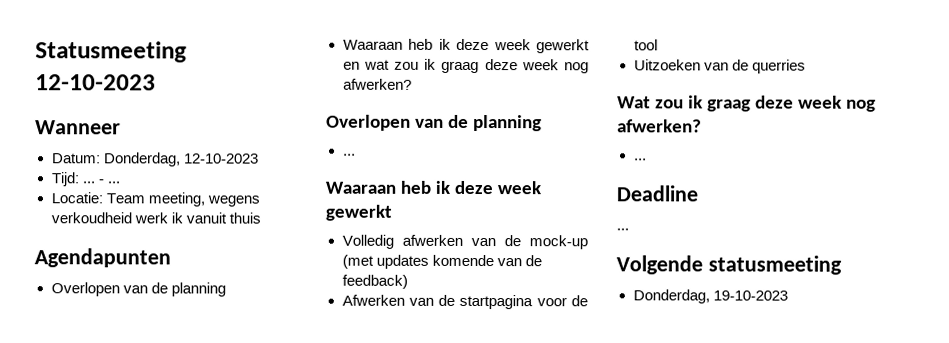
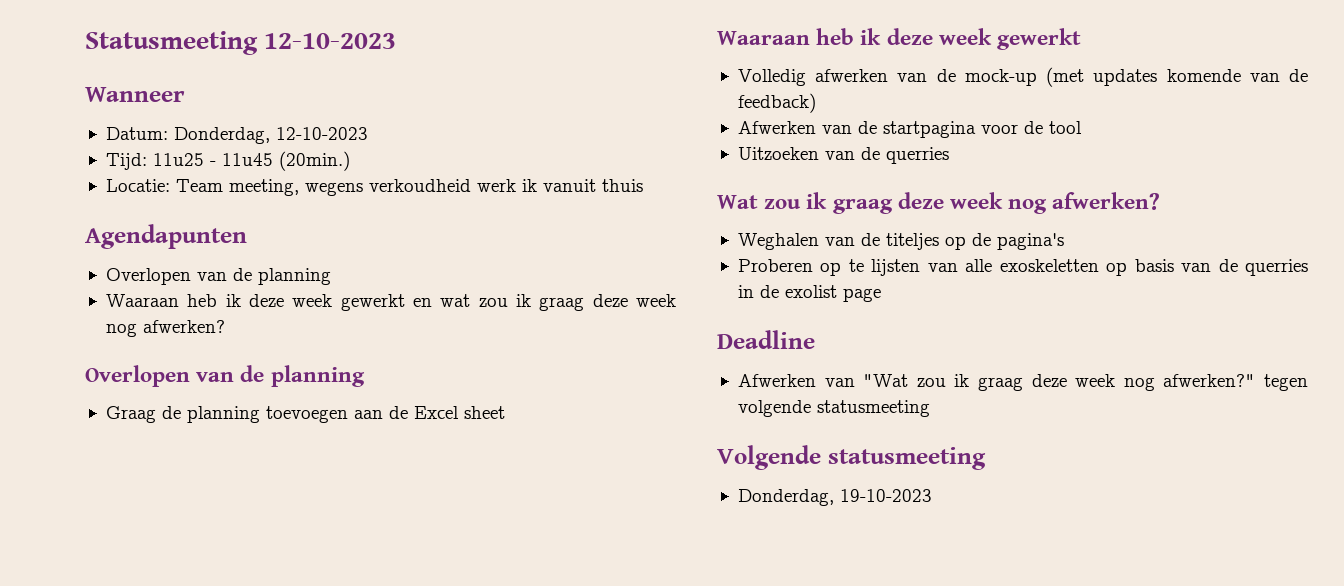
- Tijd: ... - ...
+ Tijd: 11u25 - 11u45 (20min.)
  Waaraan heb ik deze week gewerkt en wat zou ik graag deze week nog afwerken?
  Overlopen van de planning
- ...
+ Graag de planning toevoegen aan de Excel sheet
  Wat zou ik graag deze week nog afwerken?
- ...
+ Weghalen van de titeljes op de pagina's
+ Proberen op te lijsten van alle exoskeletten op basis van de querries in de exolist page
  Deadline
- ...
+ Afwerken van "Wat zou ik graag deze week nog afwerken?" tegen volgende statusmeeting

